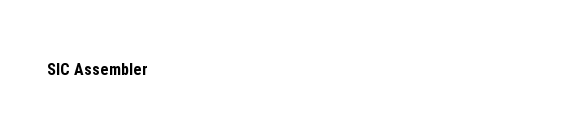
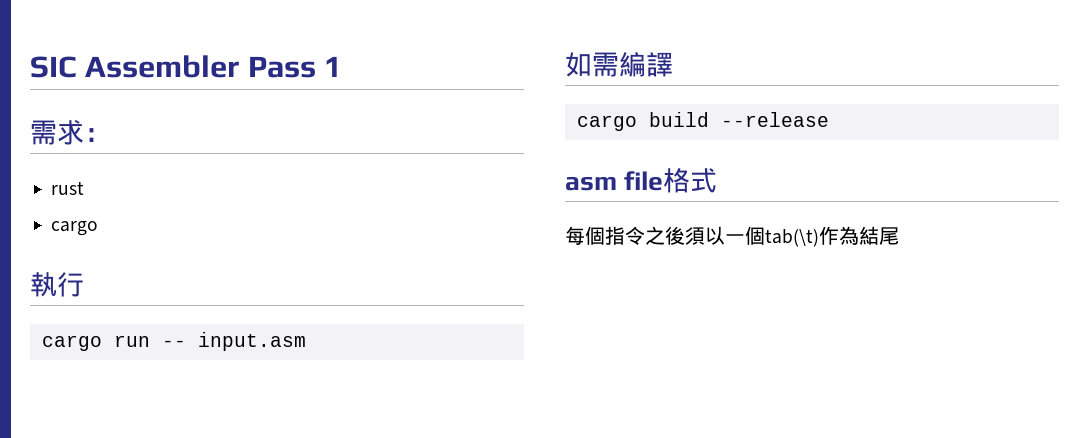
- SIC Assembler
+ SIC Assembler Pass 1
+ 需求：
+ rust
+ cargo
+ 執行
+ cargo run -- input.asm
+ 如需編譯
+ cargo build --release
+ asm file格式
+ 每個指令之後須以一個tab(\t)作為結尾

